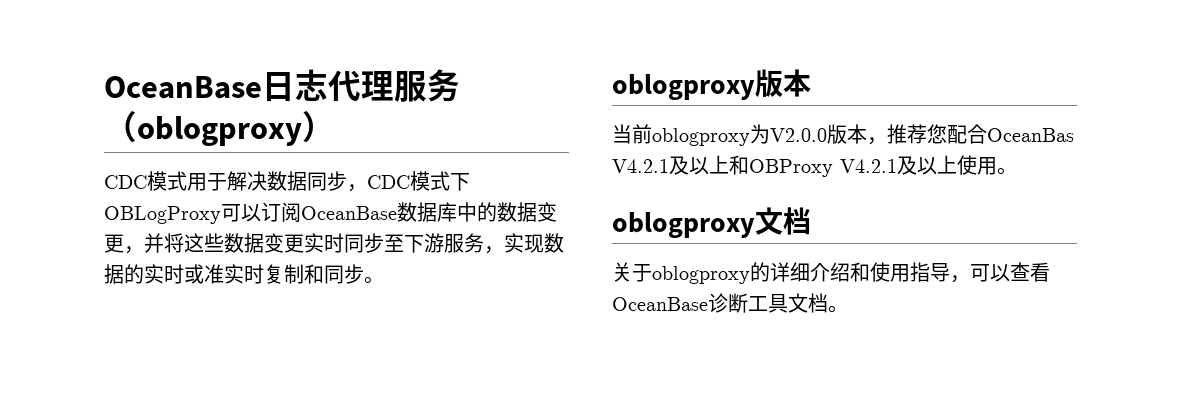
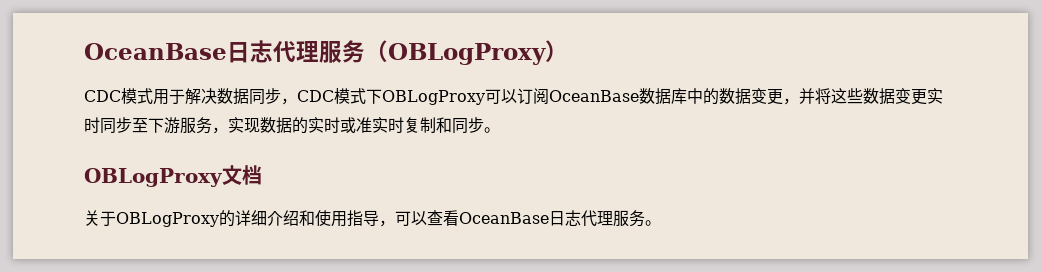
- OceanBase日志代理服务（oblogproxy）
+ OceanBase日志代理服务（OBLogProxy）
- oblogproxy版本
- 当前oblogproxy为V2.0.0版本，推荐您配合OceanBas V4.2.1及以上和OBProxy V4.2.1及以上使用。
- oblogproxy文档
+ OBLogProxy文档
- 关于oblogproxy的详细介绍和使用指导，可以查看OceanBase诊断工具文档。
+ 关于OBLogProxy的详细介绍和使用指导，可以查看OceanBase日志代理服务。

